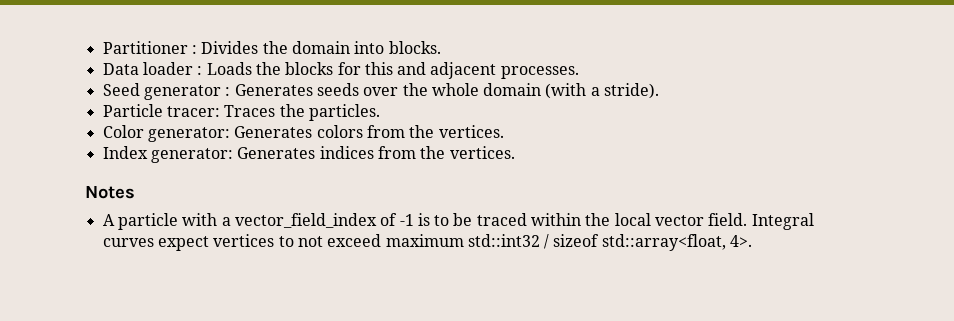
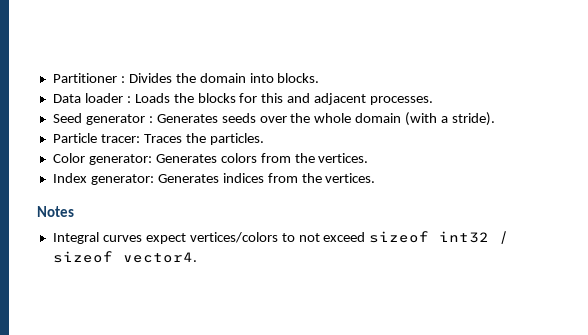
- A particle with a vector_field_index of -1 is to be traced within the local vector field. Integral curves expect vertices to not exceed maximum std::int32 / sizeof std::array<float, 4>.
+ Integral curves expect vertices/colors to not exceed sizeof int32 / sizeof vector4.

